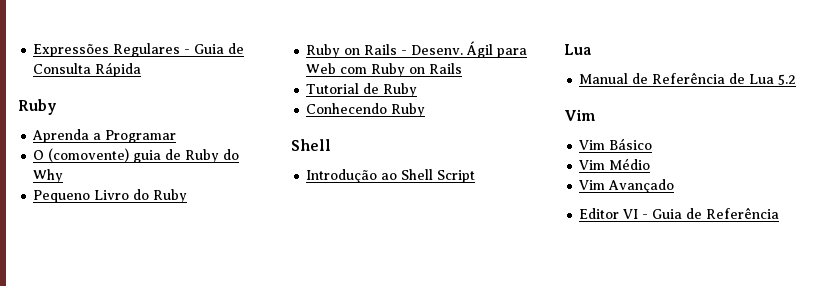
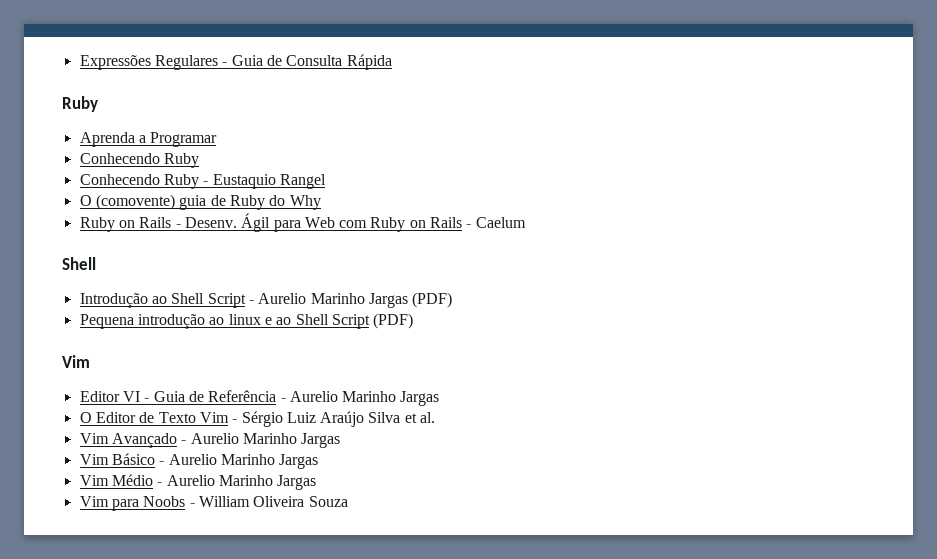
  Aprenda a Programar
+ Conhecendo Ruby
+ Conhecendo Ruby - Eustaquio Rangel
- Pequeno Livro do Ruby
- Ágil para Web com Ruby on Rails
- Tutorial de Ruby
- Conhecendo Ruby
+ Ágil para Web com Ruby on Rails - Caelum
- Introdução ao Shell Script
- Lua
- Manual de Referência de Lua 5.2
+ Introdução ao Shell Script - Aurelio Marinho Jargas (PDF)
+ Pequena introdução ao linux e ao Shell Script (PDF)
  Vim
- Vim Básico
- Vim Médio
- Vim Avançado
- Editor VI - Guia de Referência
+ Editor VI - Guia de Referência - Aurelio Marinho Jargas
+ O Editor de Texto Vim - Sérgio Luiz Araújo Silva et al.
+ Vim Avançado - Aurelio Marinho Jargas
+ Vim Básico - Aurelio Marinho Jargas
+ Vim Médio - Aurelio Marinho Jargas
+ Vim para Noobs - William Oliveira Souza

